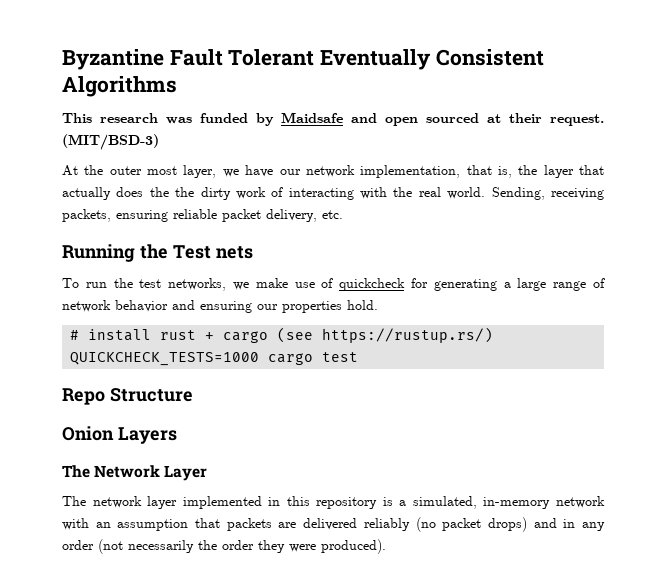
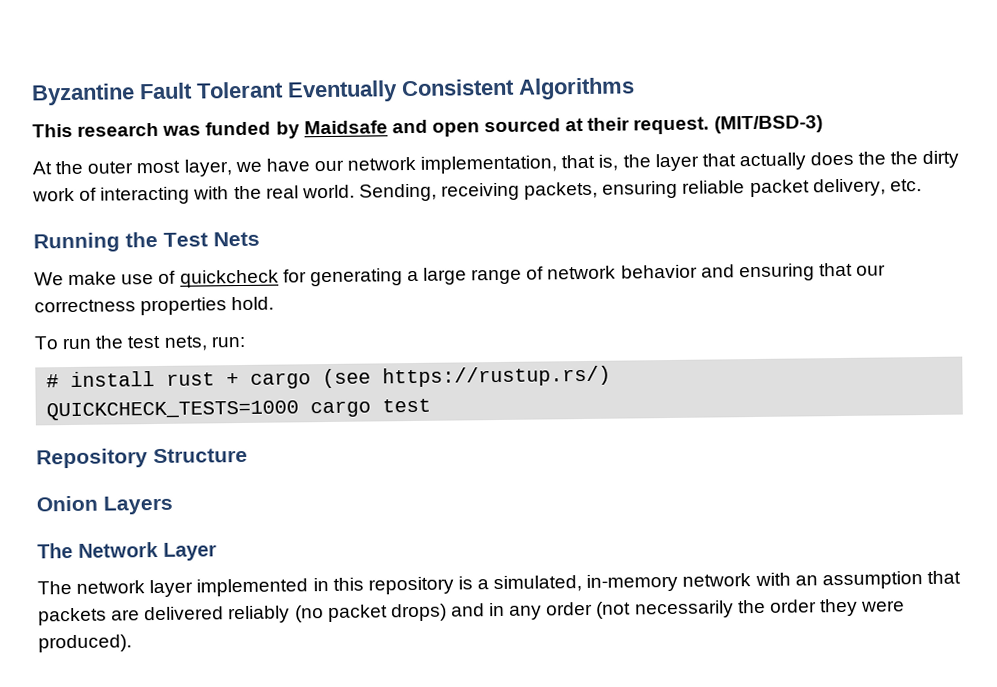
- Running the Test nets
- To run the test networks, we make use of quickcheck for generating a large range of network behavior and ensuring our properties hold.
+ Running the Test Nets
+ We make use of quickcheck for generating a large range of network behavior and ensuring that our correctness properties hold.
+ To run the test nets, run:
- Repo Structure
+ Repository Structure

